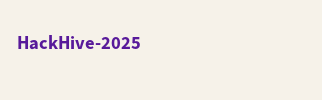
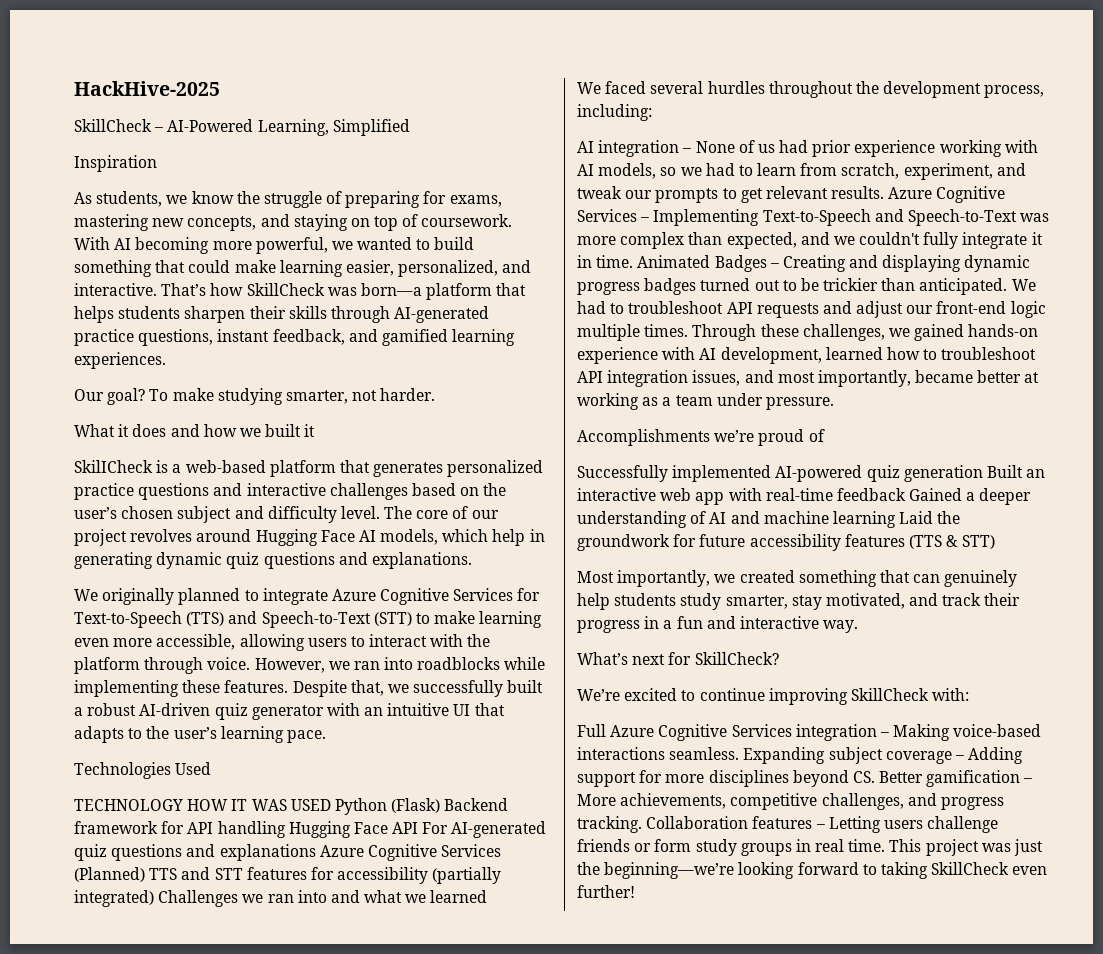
+ SkillCheck – AI-Powered Learning, Simplified
+ Inspiration
+ As students, we know the struggle of preparing for exams, mastering new concepts, and staying on top of coursework. With AI becoming more powerful, we wanted to build something that could make learning easier, personalized, and interactive. That’s how SkillCheck was born—a platform that helps students sharpen their skills through AI-generated practice questions, instant feedback, and gamified learning experiences.
+ Our goal? To make studying smarter, not harder.
+ What it does and how we built it
+ SkilICheck is a web-based platform that generates personalized practice questions and interactive challenges based on the user’s chosen subject and difficulty level. The core of our project revolves around Hugging Face AI models, which help in generating dynamic quiz questions and explanations.
+ We originally planned to integrate Azure Cognitive Services for Text-to-Speech (TTS) and Speech-to-Text (STT) to make learning even more accessible, allowing users to interact with the platform through voice. However, we ran into roadblocks while implementing these features. Despite that, we successfully built a robust AI-driven quiz generator with an intuitive UI that adapts to the user’s learning pace.
+ Technologies Used
+ TECHNOLOGY HOW IT WAS USED Python (Flask) Backend framework for API handling Hugging Face API For AI-generated quiz questions and explanations Azure Cognitive Services (Planned) TTS and STT features for accessibility (partially integrated) Challenges we ran into and what we learned
+ We faced several hurdles throughout the development process, including:
+ AI integration – None of us had prior experience working with AI models, so we had to learn from scratch, experiment, and tweak our prompts to get relevant results. Azure Cognitive Services – Implementing Text-to-Speech and Speech-to-Text was more complex than expected, and we couldn't fully integrate it in time. Animated Badges – Creating and displaying dynamic progress badges turned out to be trickier than anticipated. We had to troubleshoot API requests and adjust our front-end logic multiple times. Through these challenges, we gained hands-on experience with AI development, learned how to troubleshoot API integration issues, and most importantly, became better at working as a team under pressure.
+ Accomplishments we’re proud of
+ Successfully implemented AI-powered quiz generation Built an interactive web app with real-time feedback Gained a deeper understanding of AI and machine learning Laid the groundwork for future accessibility features (TTS & STT)
+ Most importantly, we created something that can genuinely help students study smarter, stay motivated, and track their progress in a fun and interactive way.
+ What’s next for SkillCheck?
+ We’re excited to continue improving SkillCheck with:
+ Full Azure Cognitive Services integration – Making voice-based interactions seamless. Expanding subject coverage – Adding support for more disciplines beyond CS. Better gamification – More achievements, competitive challenges, and progress tracking. Collaboration features – Letting users challenge friends or form study groups in real time. This project was just the beginning—we’re looking forward to taking SkillCheck even further!

